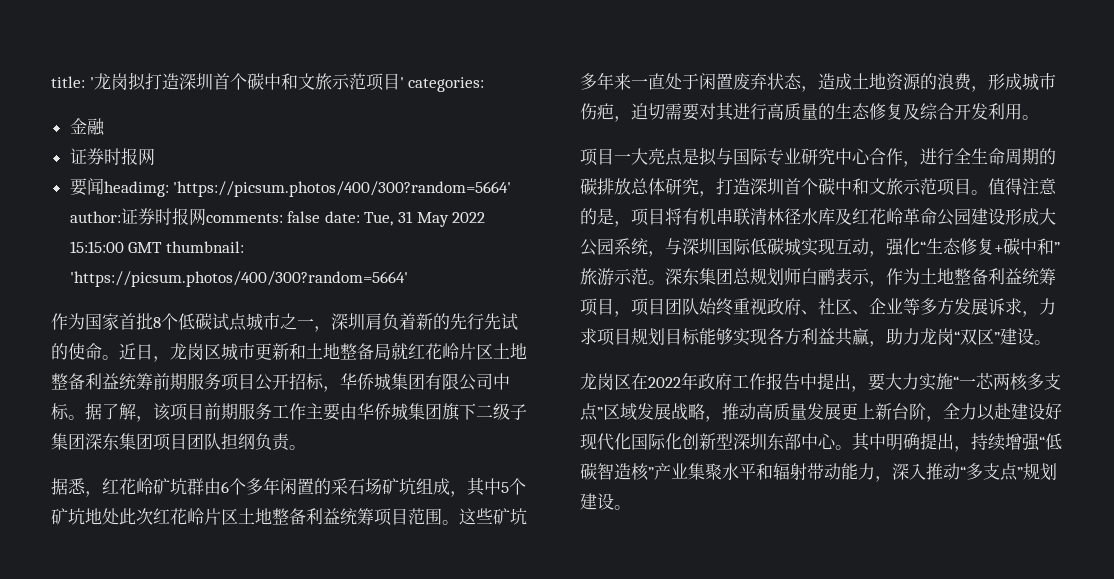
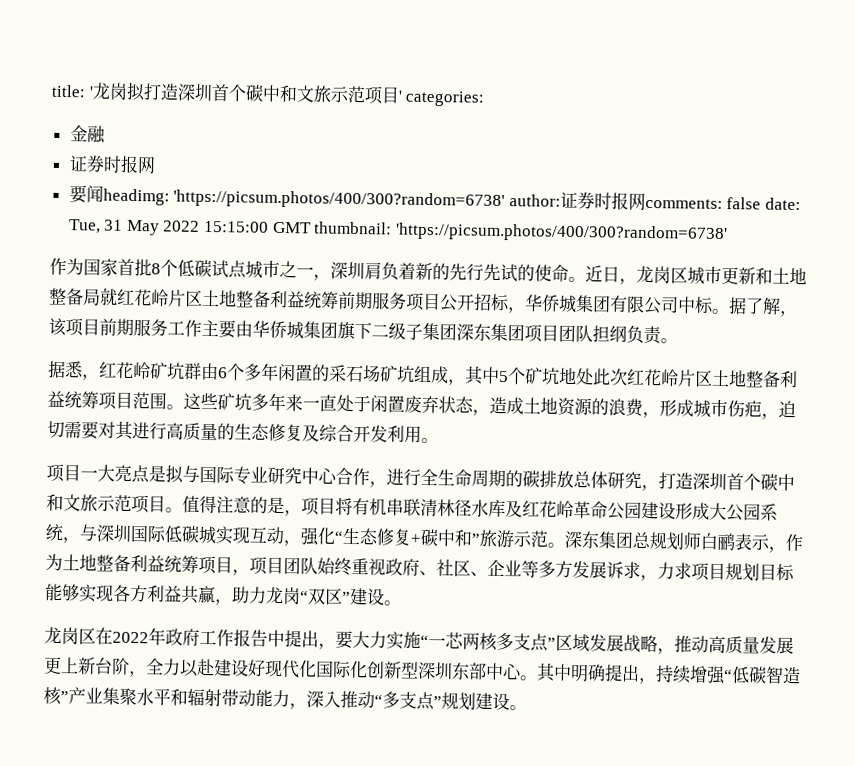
- 要闻headimg: 'https://picsum.photos/400/300?random=5664' author:证券时报网comments: false date: Tue, 31 May 2022 15:15:00 GMT thumbnail: 'https://picsum.photos/400/300?random=5664'
+ 要闻headimg: 'https://picsum.photos/400/300?random=6738' author:证券时报网comments: false date: Tue, 31 May 2022 15:15:00 GMT thumbnail: 'https://picsum.photos/400/300?random=6738'

